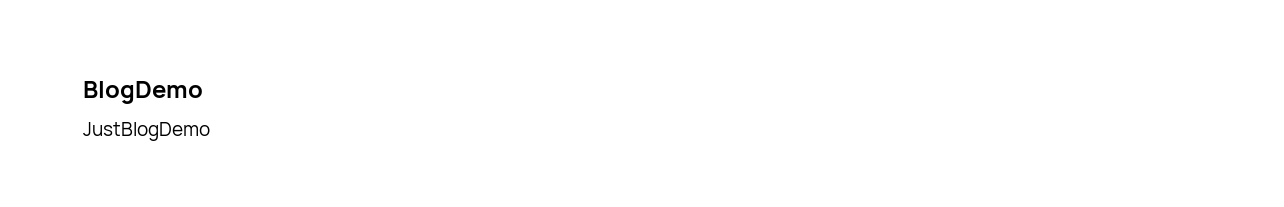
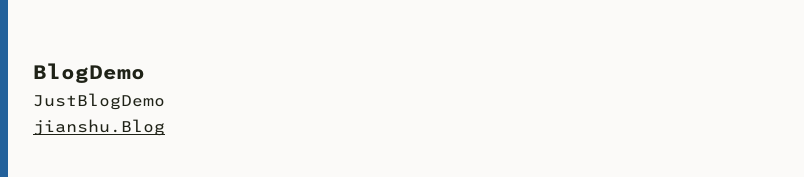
+ jianshu.Blog

